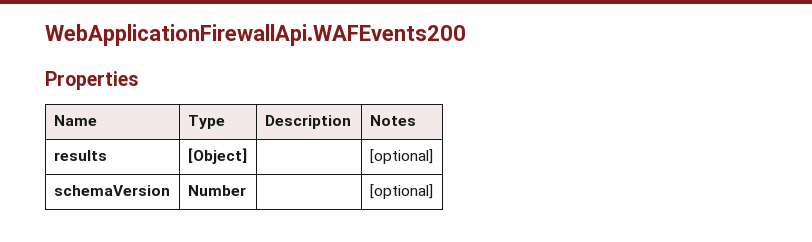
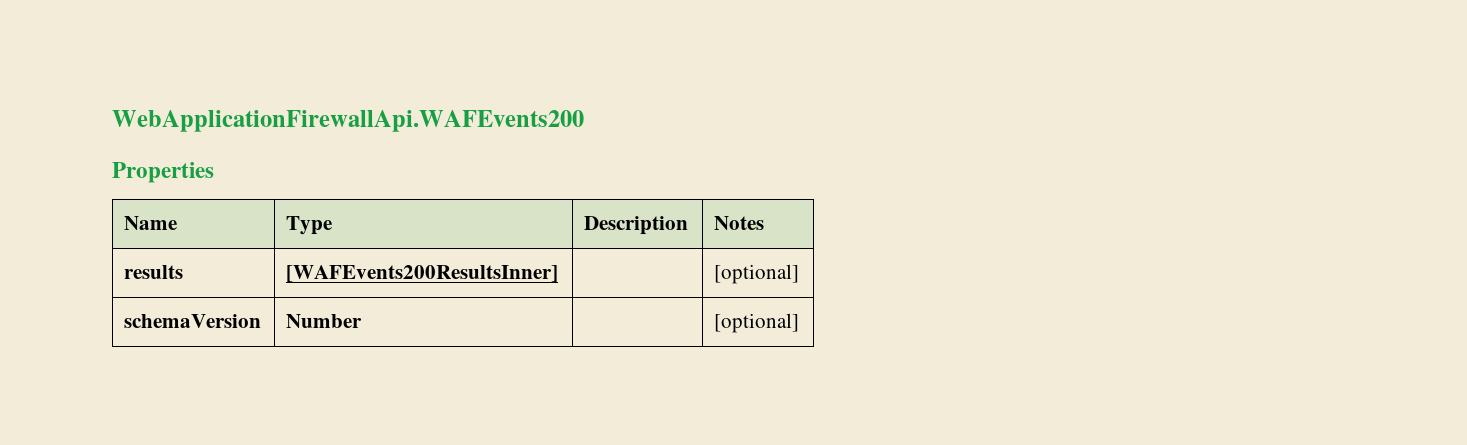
- results | [Object] | | [optional]
+ results | [WAFEvents200ResultsInner] | | [optional]

